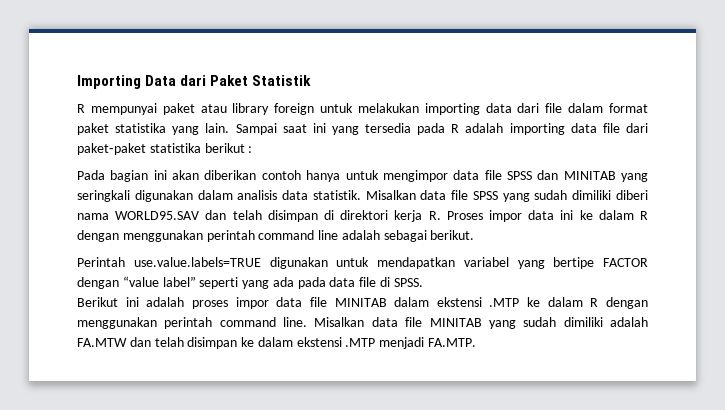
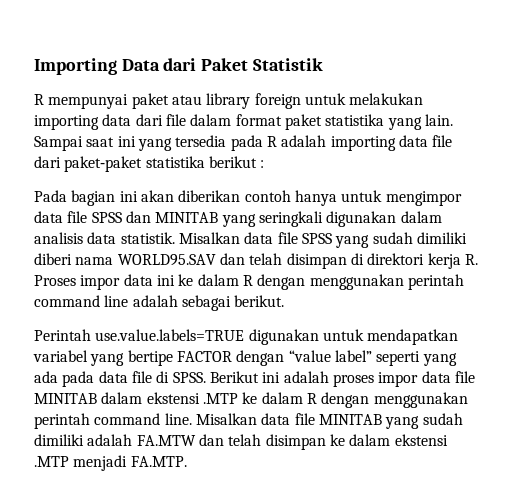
- Perintah use.value.labels=TRUE digunakan untuk mendapatkan variabel yang bertipe FACTOR dengan “value label” seperti yang ada pada data file di SPSS.
- Berikut ini adalah proses impor data file MINITAB dalam ekstensi .MTP ke dalam R dengan menggunakan perintah command line.
+ Perintah use.value.labels=TRUE digunakan untuk mendapatkan variabel yang bertipe FACTOR dengan “value label” seperti yang ada pada data file di SPSS. Berikut ini adalah proses impor data file MINITAB dalam ekstensi .MTP ke dalam R dengan menggunakan perintah command line.

